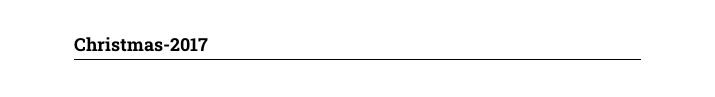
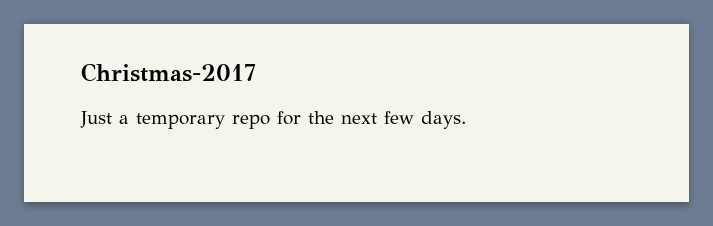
+ Just a temporary repo for the next few days.

